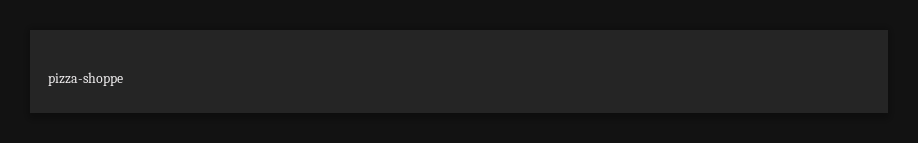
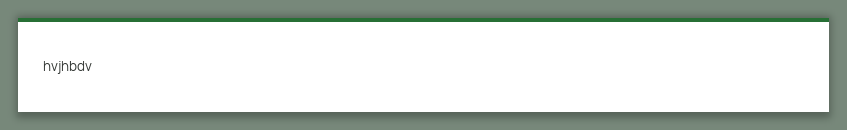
- pizza-shoppe
+ hvjhbdv

